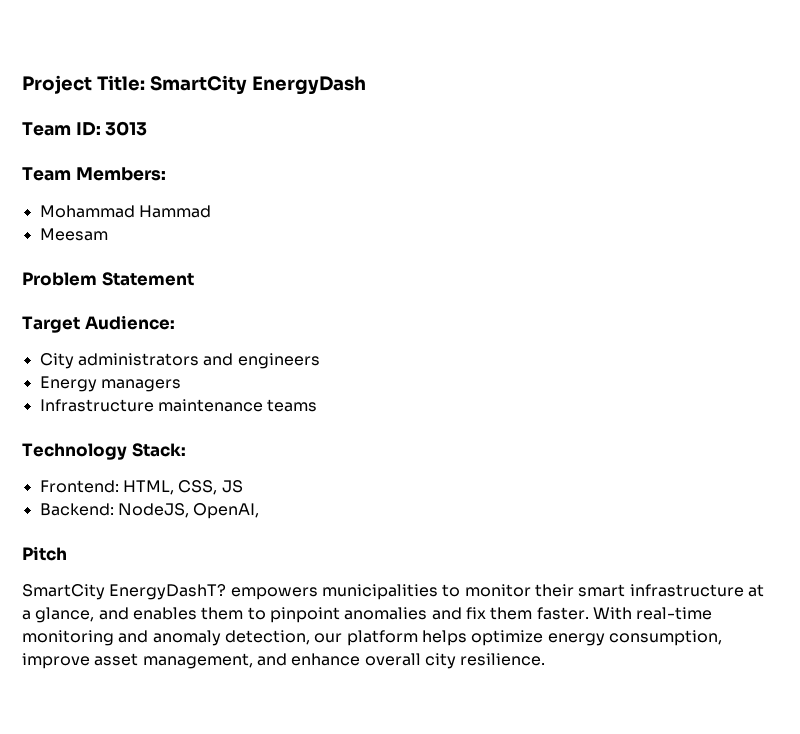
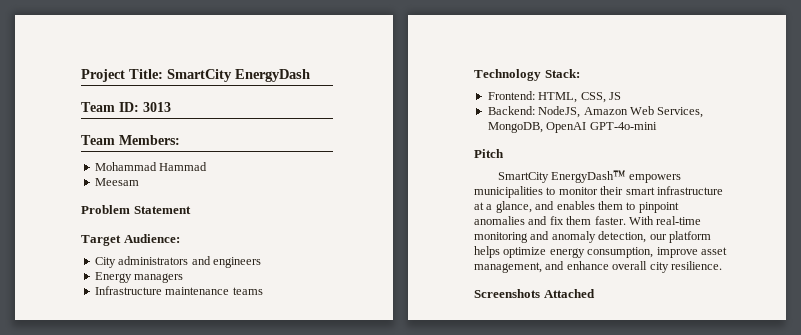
- Backend: NodeJS, OpenAI,
+ Backend: NodeJS, Amazon Web Services, MongoDB, OpenAI GPT-4o-mini
- SmartCity EnergyDashT? empowers municipalities to monitor their smart infrastructure at a glance, and enables them to pinpoint anomalies and fix them faster.
+ SmartCity EnergyDash™ empowers municipalities to monitor their smart infrastructure at a glance, and enables them to pinpoint anomalies and fix them faster.
+ Screenshots Attached

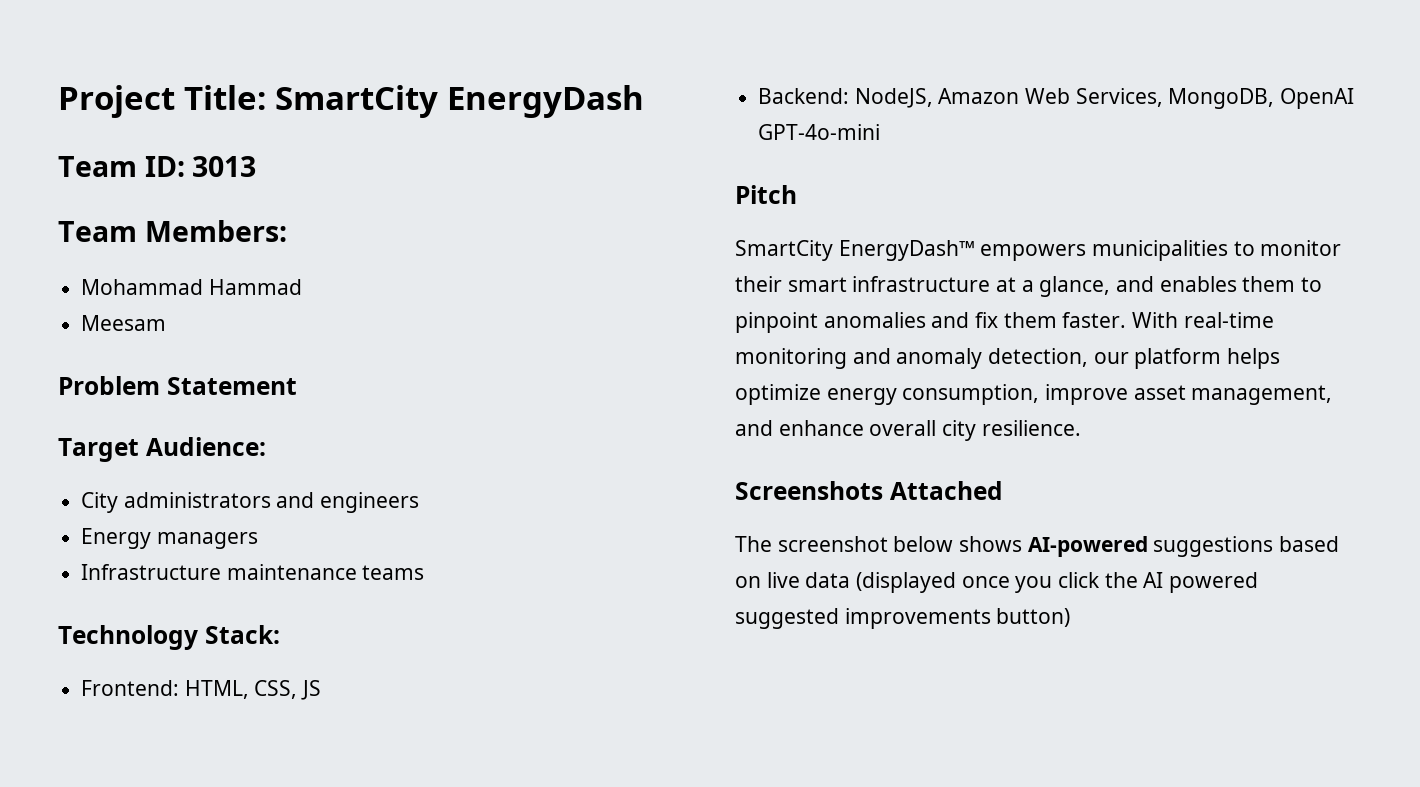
+ The screenshot below shows AI-powered suggestions based on live data (displayed once you click the AI powered suggested improvements button)

